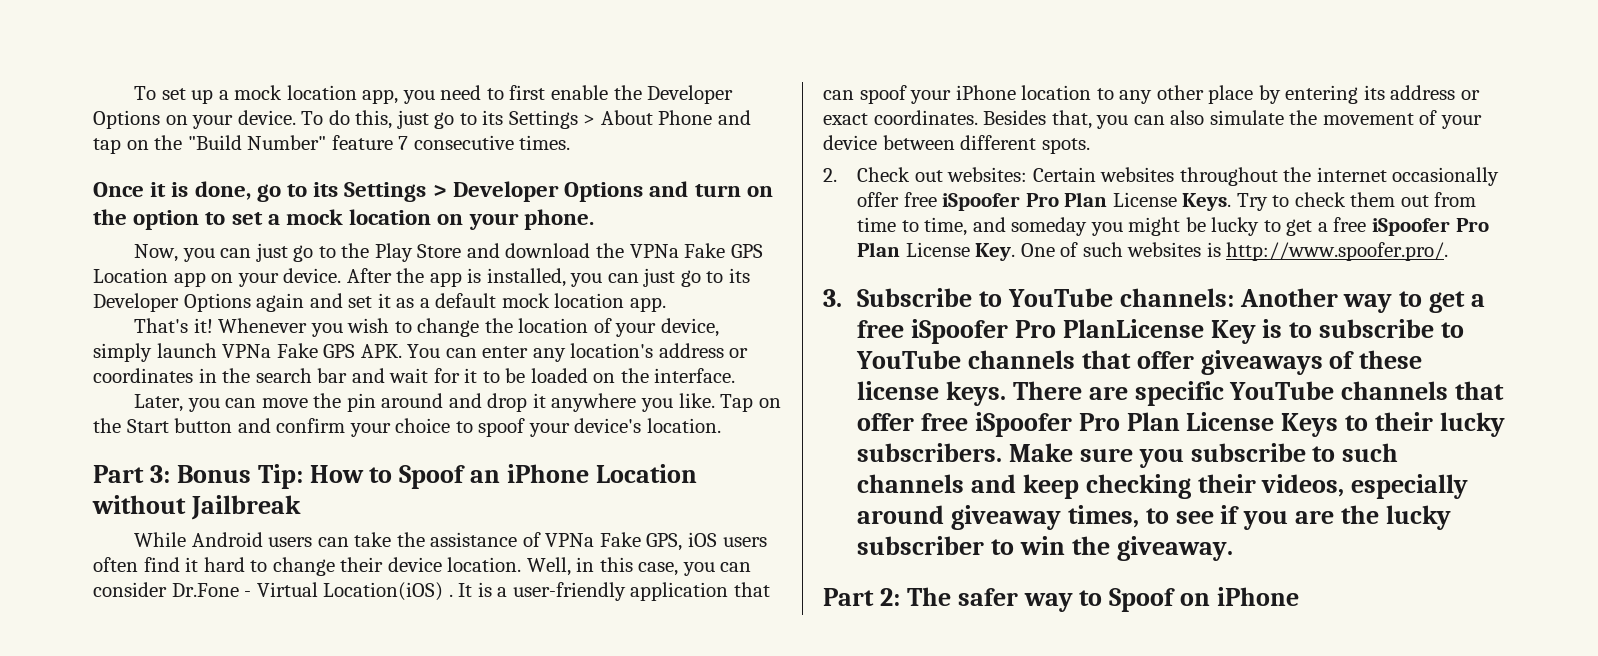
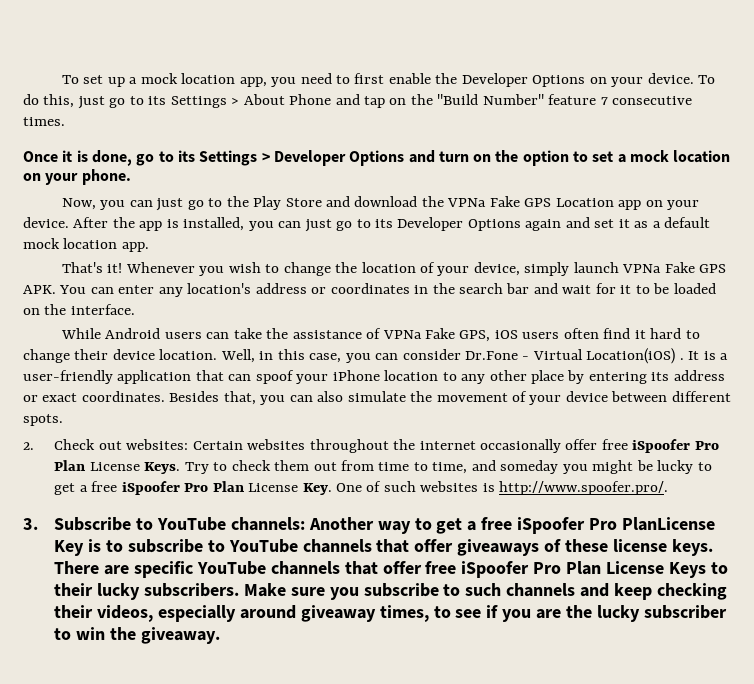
- Later, you can move the pin around and drop it anywhere you like. Tap on the Start button and confirm your choice to spoof your device's location.
- Part 3: Bonus Tip: How to Spoof an iPhone Location without Jailbreak
- Part 2: The safer way to Spoof on iPhone

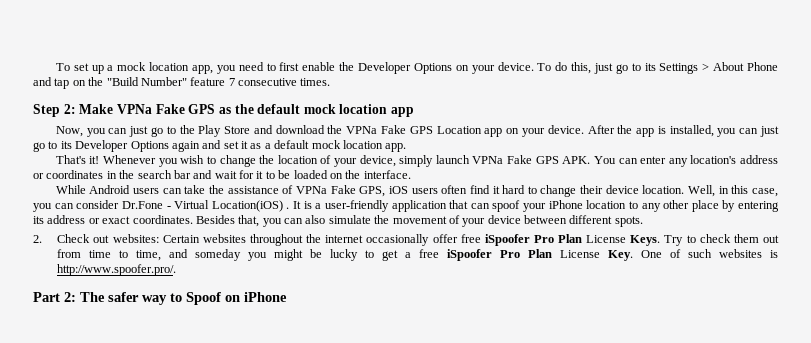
- Once it is done, go to its Settings > Developer Options and turn on the option to set a mock location on your phone.
+ Step 2: Make VPNa Fake GPS as the default mock location app
- 3. Subscribe to YouTube channels: Another way to get a free iSpoofer Pro PlanLicense Key is to subscribe to YouTube channels that offer giveaways of these license keys. There are specific YouTube channels that offer free iSpoofer Pro Plan License Keys to their lucky subscribers. Make sure you subscribe to such channels and keep checking their videos, especially around giveaway times, to see if you are the lucky subscriber to win the giveaway.
+ Part 2: The safer way to Spoof on iPhone

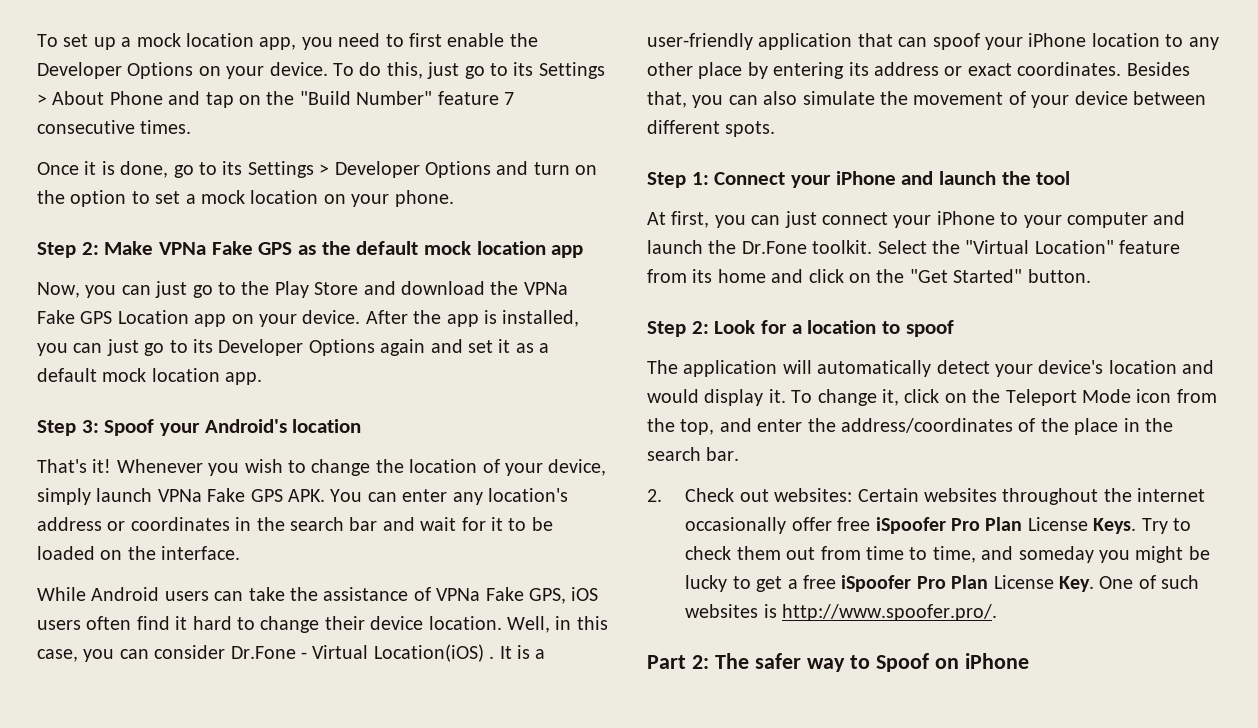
+ Once it is done, go to its Settings > Developer Options and turn on the option to set a mock location on your phone.
+ Step 3: Spoof your Android's location
+ Step 1: Connect your iPhone and launch the tool
+ At first, you can just connect your iPhone to your computer and launch the Dr.Fone toolkit. Select the "Virtual Location" feature from its home and click on the "Get Started" button.
+ Step 2: Look for a location to spoof
+ The application will automatically detect your device's location and would display it. To change it, click on the Teleport Mode icon from the top, and enter the address/coordinates of the place in the search bar.

